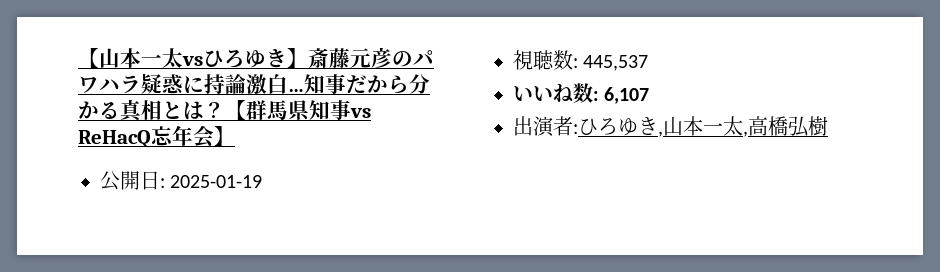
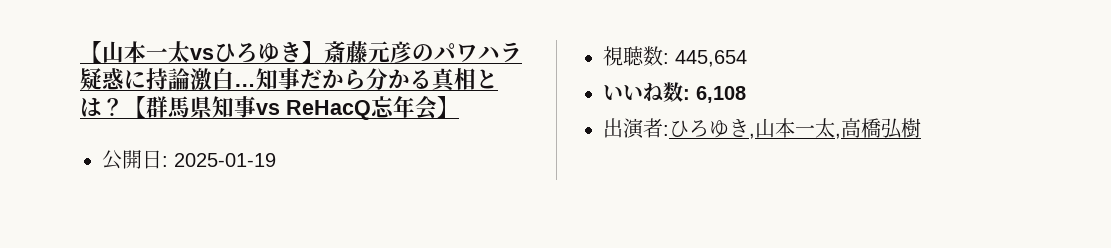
- 視聴数: 445,537
+ 視聴数: 445,654
- いいね数: 6,107
+ いいね数: 6,108

